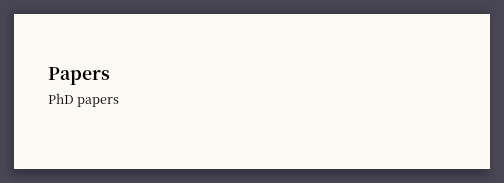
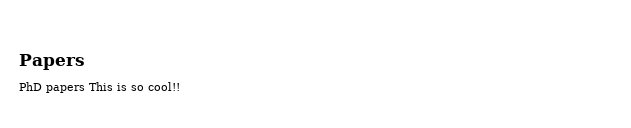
- PhD papers
+ PhD papers This is so cool!!

